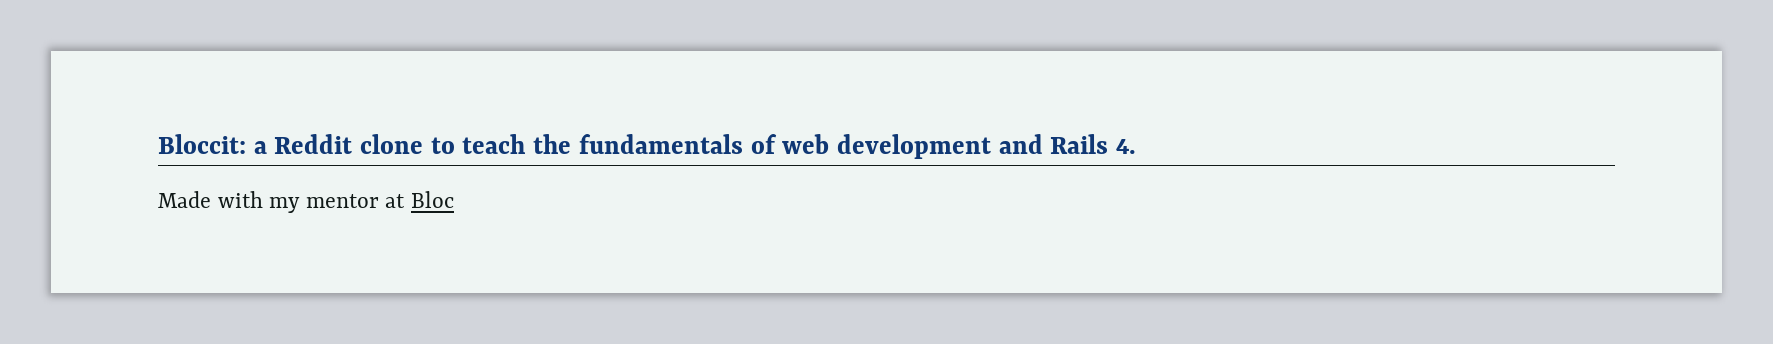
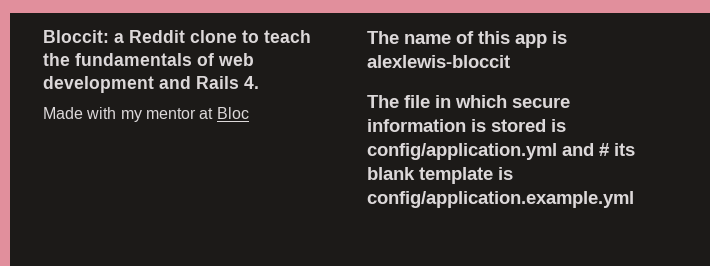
+ The name of this app is alexlewis-bloccit
+ The file in which secure information is stored is config/application.yml and # its blank template is config/application.example.yml

